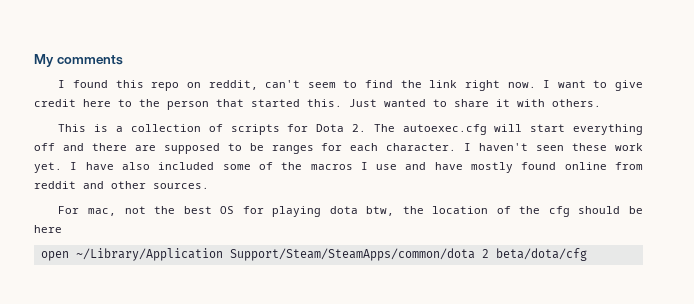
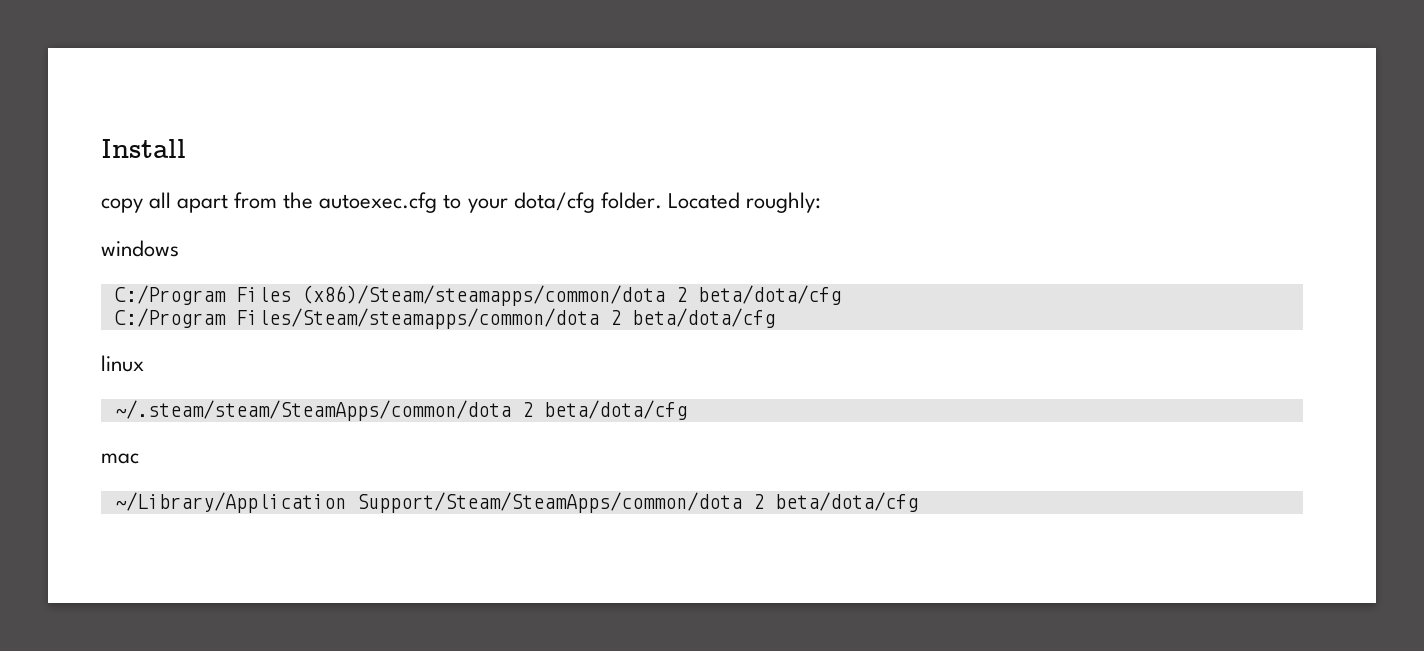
- My comments
- I found this repo on reddit, can't seem to find the link right now. I want to give credit here to the person that started this. Just wanted to share it with others.
- This is a collection of scripts for Dota 2. The autoexec.cfg will start everything off and there are supposed to be ranges for each character. I haven't seen these work yet. I have also included some of the macros I use and have mostly found online from reddit and other sources.
- For mac, not the best OS for playing dota btw, the location of the cfg should be here
- open ~/Library/Application Support/Steam/SteamApps/common/dota 2 beta/dota/cfg
+ Install
+ copy all apart from the autoexec.cfg to your dota/cfg folder. Located roughly:
+ windows
+ C:/Program Files (x86)/Steam/steamapps/common/dota 2 beta/dota/cfg
+ C:/Program Files/Steam/steamapps/common/dota 2 beta/dota/cfg
+ linux
+ ~/.steam/steam/SteamApps/common/dota 2 beta/dota/cfg
+ mac
+ ~/Library/Application Support/Steam/SteamApps/common/dota 2 beta/dota/cfg

